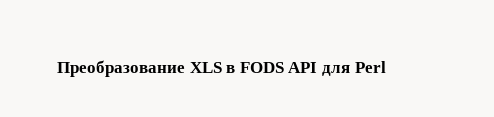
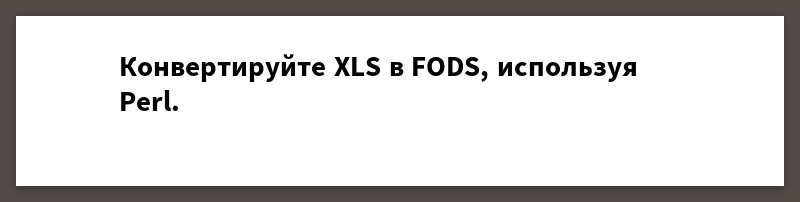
- Преобразование XLS в FODS API для Perl
+ Конвертируйте XLS в FODS, используя Perl.

